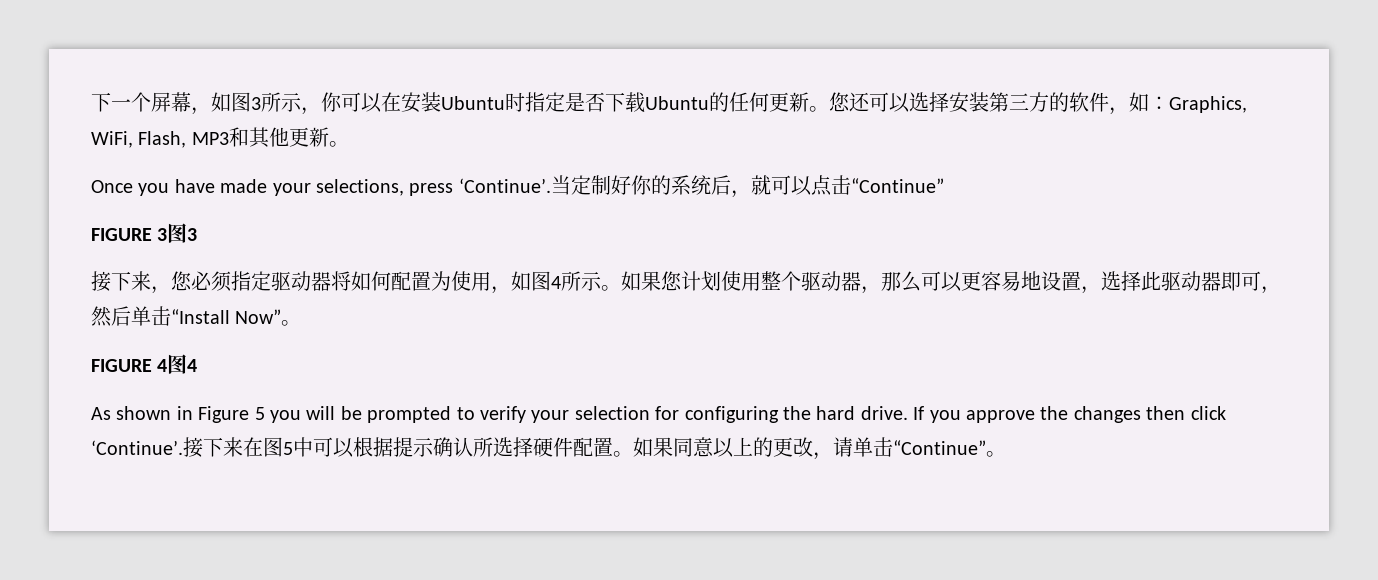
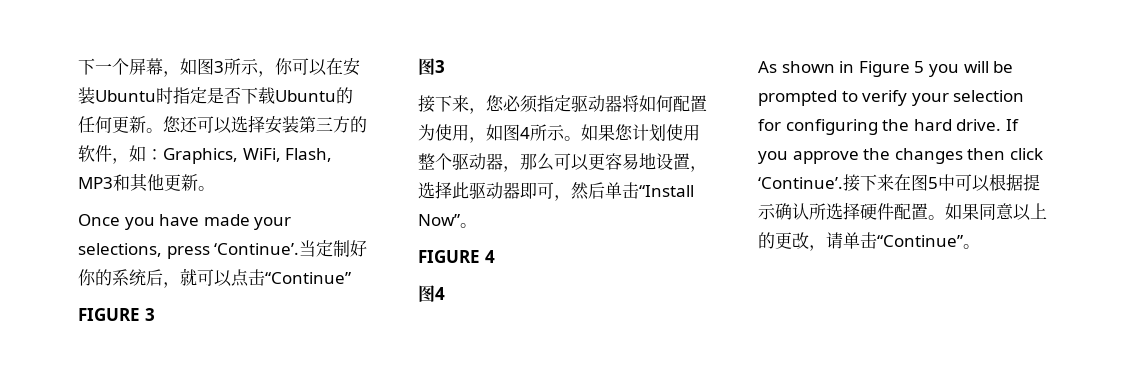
- FIGURE 3图3
+ FIGURE 3
+ 图3
- FIGURE 4图4
+ FIGURE 4
+ 图4

